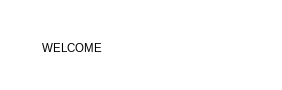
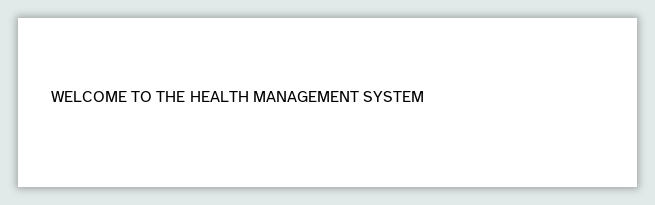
- WELCOME
+ WELCOME TO THE HEALTH MANAGEMENT SYSTEM

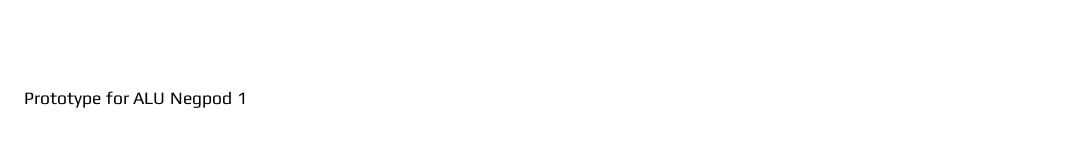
- WELCOME TO THE HEALTH MANAGEMENT SYSTEM
+ Prototype for ALU Negpod 1

